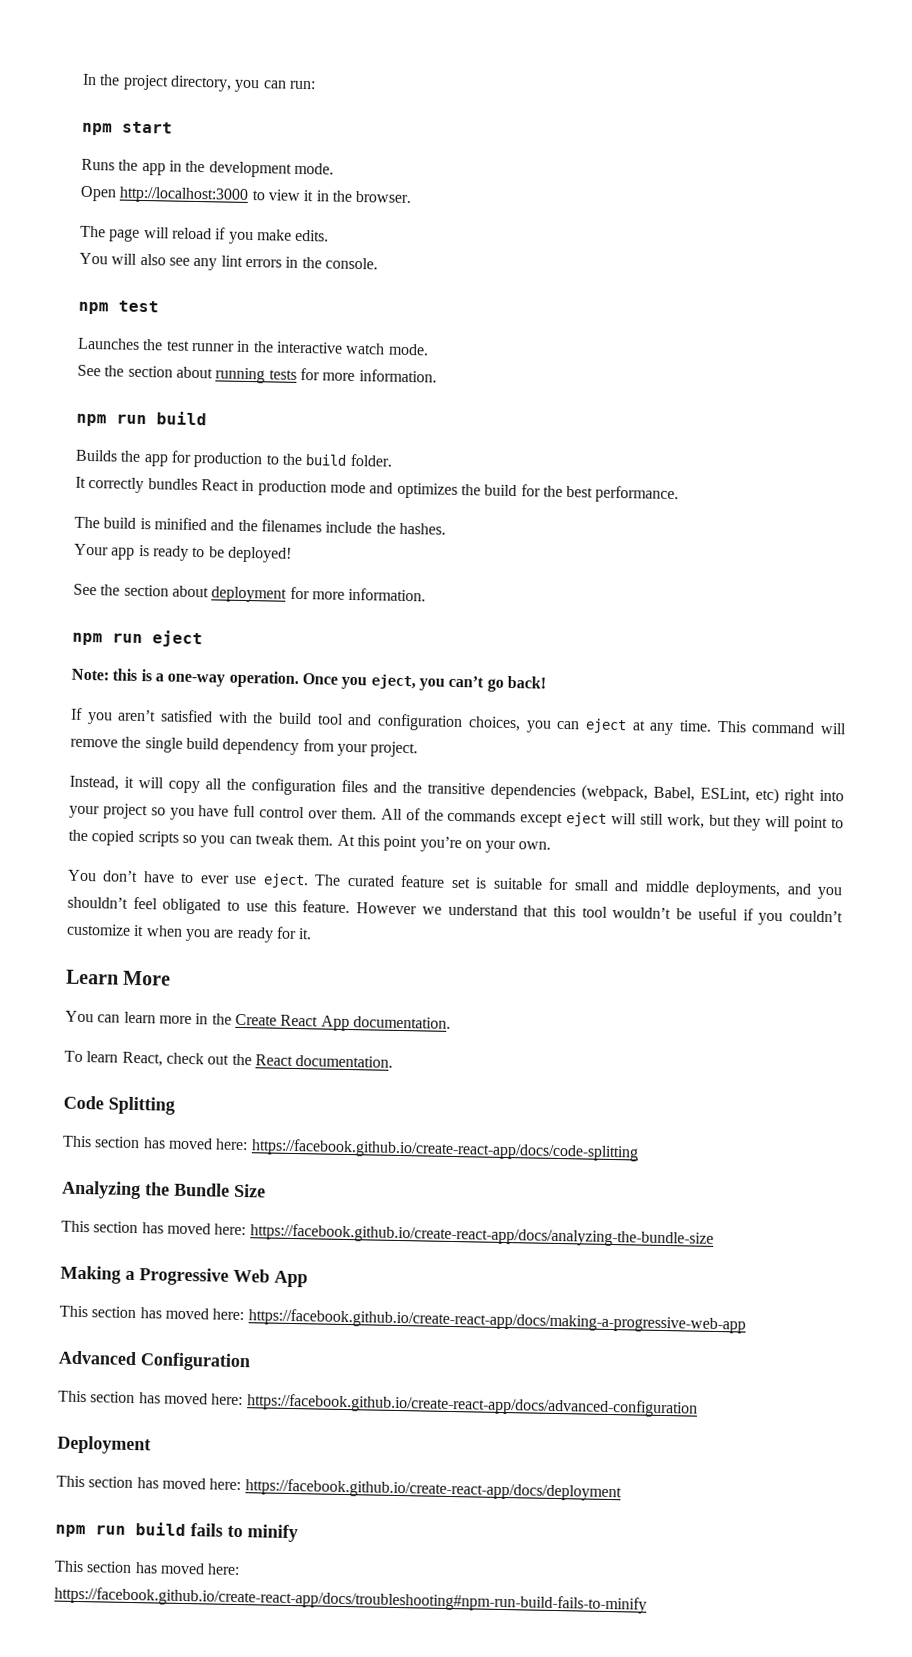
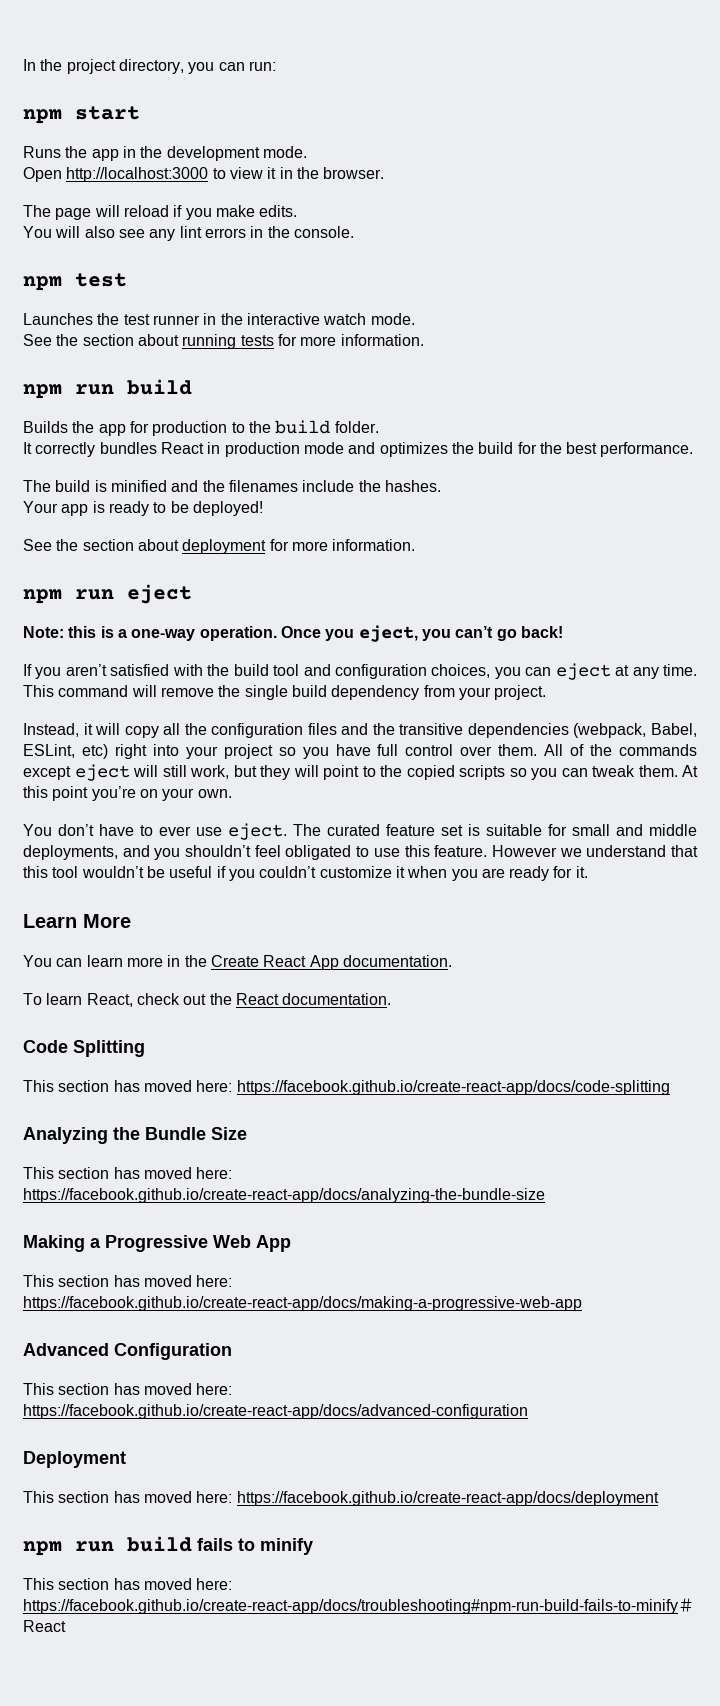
- This section has moved here: https://facebook.github.io/create-react-app/docs/troubleshooting#npm-run-build-fails-to-minify
+ This section has moved here: https://facebook.github.io/create-react-app/docs/troubleshooting#npm-run-build-fails-to-minify＃React

